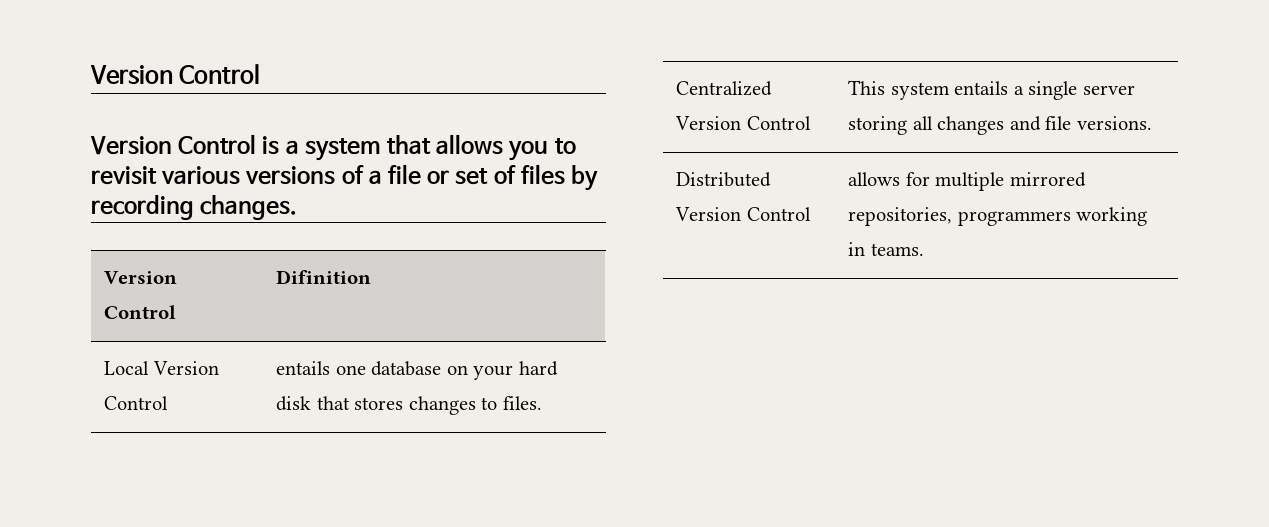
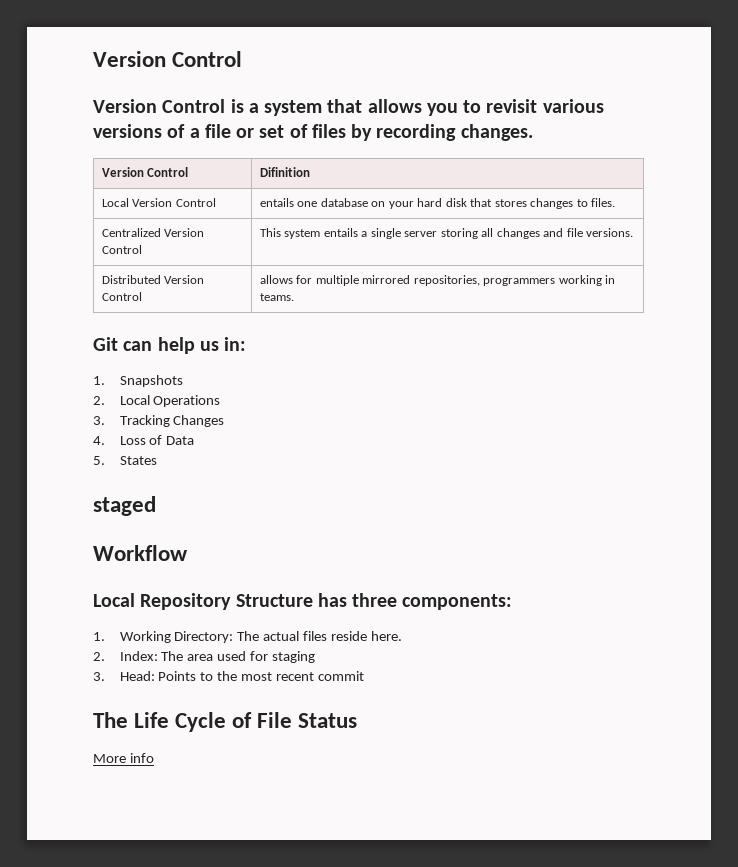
+ Git can help us in:
+ 1. Snapshots
+ 2. Local Operations
+ 3. Tracking Changes
+ 4. Loss of Data
+ 5. States
+ staged
+ Workflow
+ Local Repository Structure has three components:
+ 1. Working Directory: The actual files reside here.
+ 2. Index: The area used for staging
+ 3. Head: Points to the most recent commit
+ The Life Cycle of File Status
+ More info

